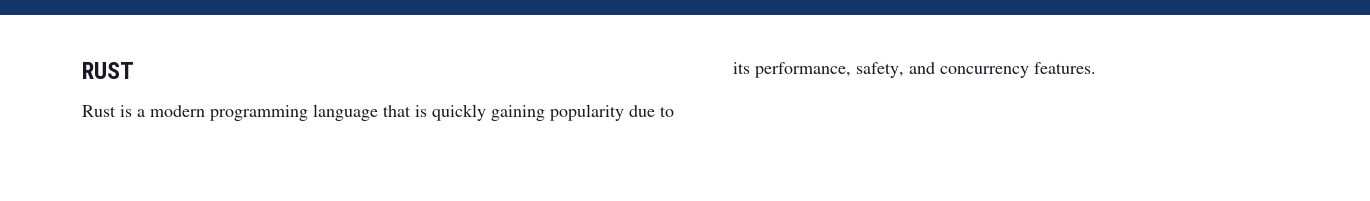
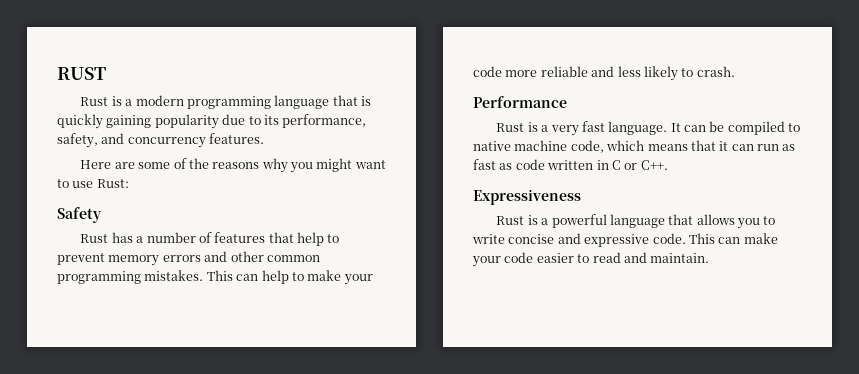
+ Here are some of the reasons why you might want to use Rust:
+ Safety
+ Rust has a number of features that help to prevent memory errors and other common programming mistakes. This can help to make your code more reliable and less likely to crash.
+ Performance
+ Rust is a very fast language. It can be compiled to native machine code, which means that it can run as fast as code written in C or C++.
+ Expressiveness
+ Rust is a powerful language that allows you to write concise and expressive code. This can make your code easier to read and maintain.

